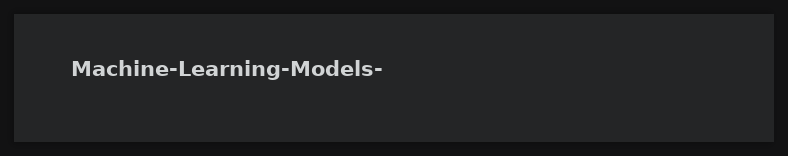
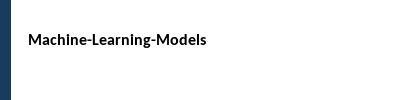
- Machine-Learning-Models-
+ Machine-Learning-Models

